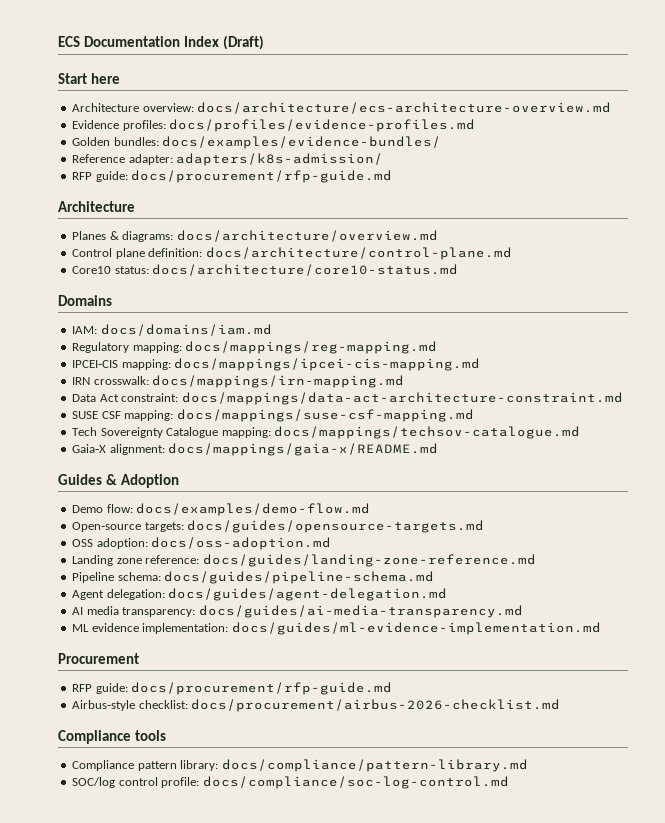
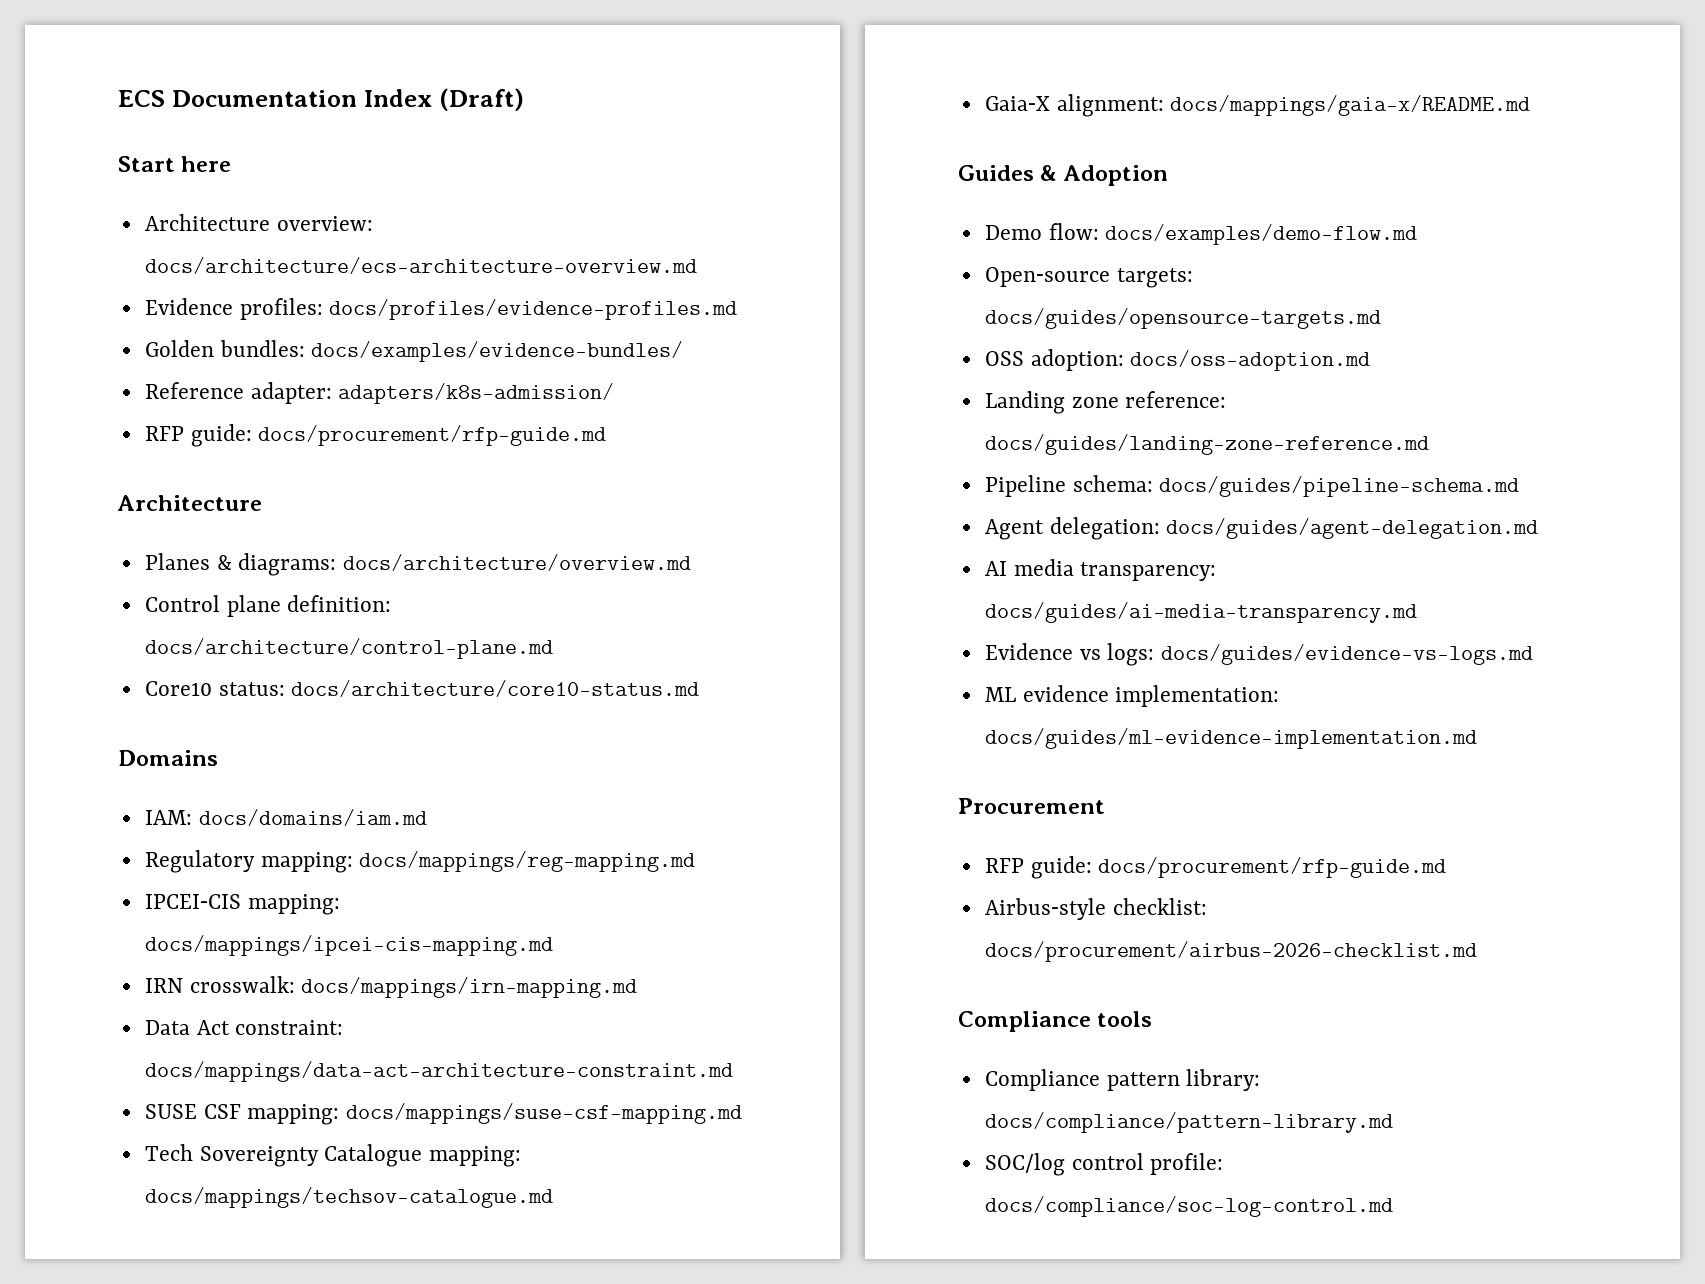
+ Evidence vs logs: docs/guides/evidence-vs-logs.md

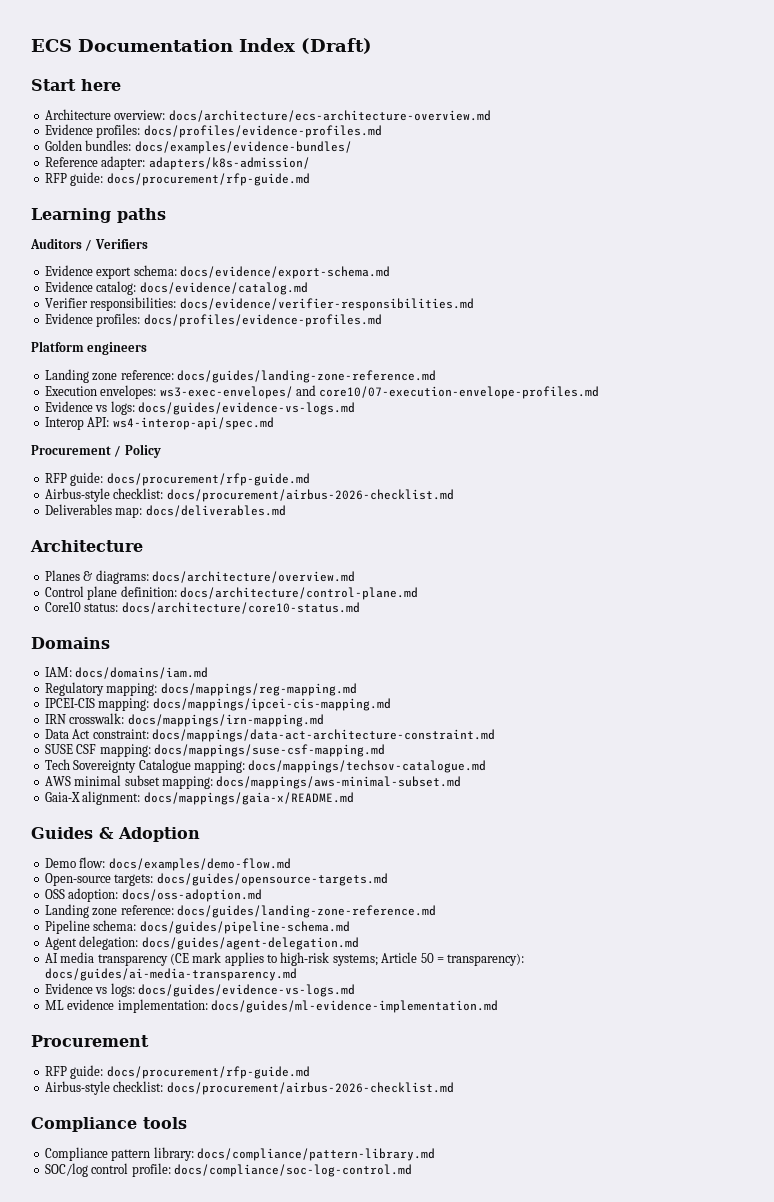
+ Learning paths
+ Auditors / Verifiers
+ Evidence export schema: docs/evidence/export-schema.md
+ Evidence catalog: docs/evidence/catalog.md
+ Verifier responsibilities: docs/evidence/verifier-responsibilities.md
+ Evidence profiles: docs/profiles/evidence-profiles.md
+ Platform engineers
+ Landing zone reference: docs/guides/landing-zone-reference.md
+ Execution envelopes: ws3-exec-envelopes/ and core10/07-execution-envelope-profiles.md
+ Evidence vs logs: docs/guides/evidence-vs-logs.md
+ Interop API: ws4-interop-api/spec.md
+ Procurement / Policy
+ RFP guide: docs/procurement/rfp-guide.md
+ Airbus‑style checklist: docs/procurement/airbus-2026-checklist.md
+ Deliverables map: docs/deliverables.md
+ AWS minimal subset mapping: docs/mappings/aws-minimal-subset.md
- AI media transparency: docs/guides/ai-media-transparency.md
+ AI media transparency (CE mark applies to high‑risk systems; Article 50 = transparency): docs/guides/ai-media-transparency.md

